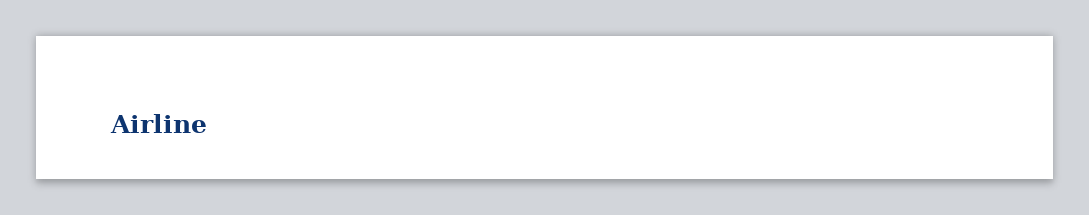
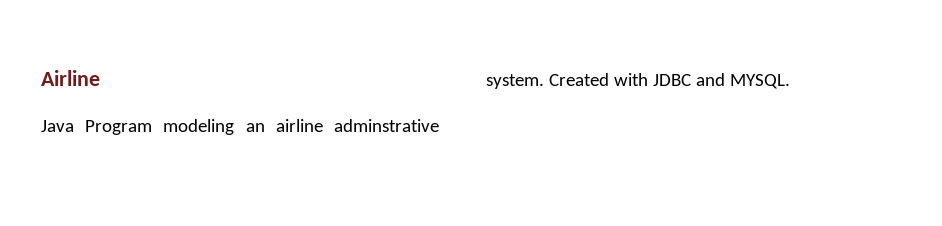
+ Java Program modeling an airline adminstrative system. Created with JDBC and MYSQL.

